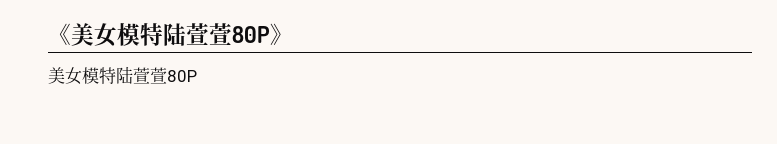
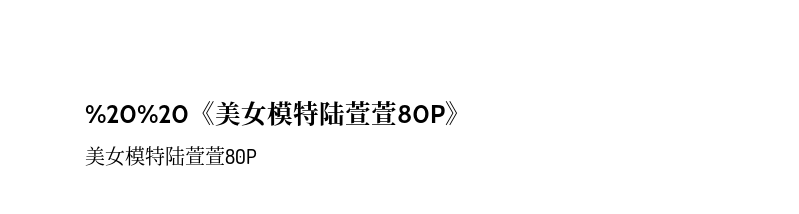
- 《美女模特陆萱萱80P》
+ %20%20《美女模特陆萱萱80P》

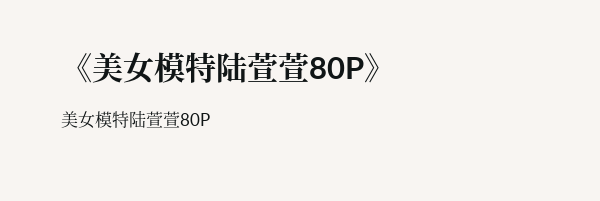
- %20%20《美女模特陆萱萱80P》
+ 《美女模特陆萱萱80P》

